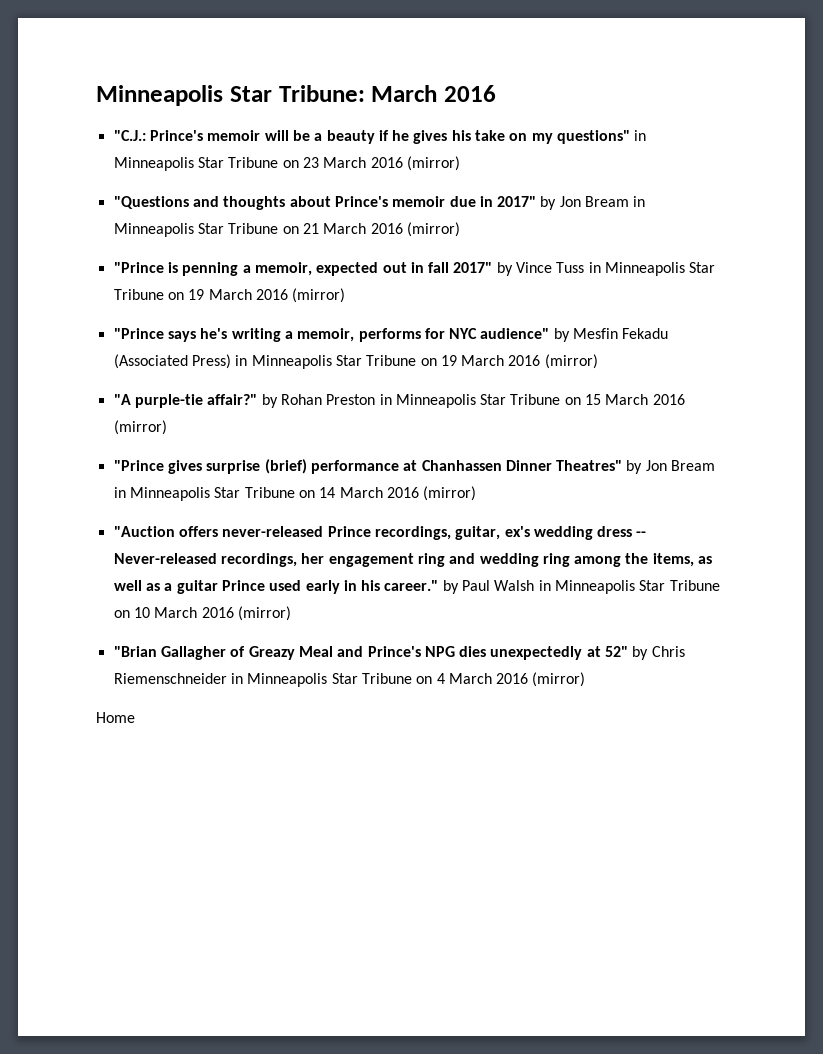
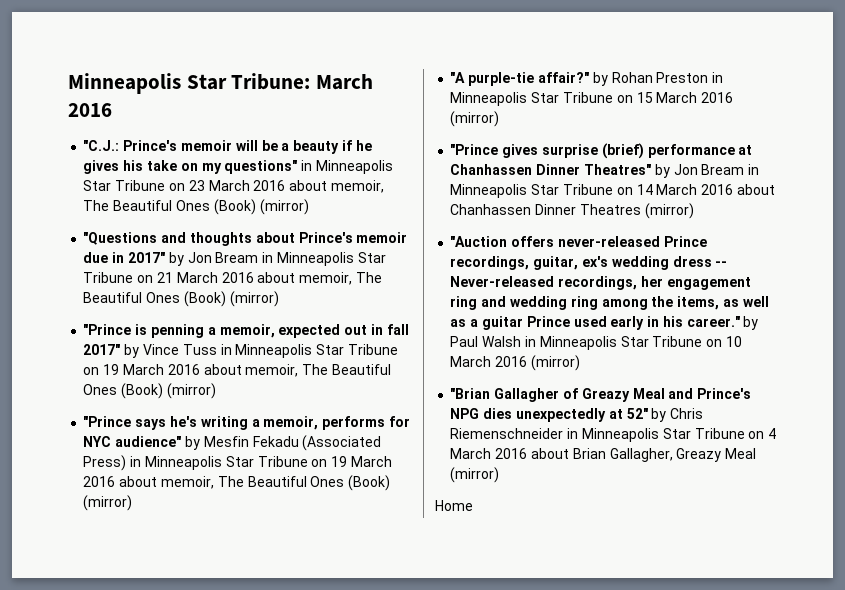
- "C.J.: Prince's memoir will be a beauty if he gives his take on my questions" in Minneapolis Star Tribune on 23 March 2016 (mirror)
+ "C.J.: Prince's memoir will be a beauty if he gives his take on my questions" in Minneapolis Star Tribune on 23 March 2016 about memoir, The Beautiful Ones (Book) (mirror)
- "Questions and thoughts about Prince's memoir due in 2017" by Jon Bream in Minneapolis Star Tribune on 21 March 2016 (mirror)
+ "Questions and thoughts about Prince's memoir due in 2017" by Jon Bream in Minneapolis Star Tribune on 21 March 2016 about memoir, The Beautiful Ones (Book) (mirror)
- "Prince is penning a memoir, expected out in fall 2017" by Vince Tuss in Minneapolis Star Tribune on 19 March 2016 (mirror)
+ "Prince is penning a memoir, expected out in fall 2017" by Vince Tuss in Minneapolis Star Tribune on 19 March 2016 about memoir, The Beautiful Ones (Book) (mirror)
- "Prince says he's writing a memoir, performs for NYC audience" by Mesfin Fekadu (Associated Press) in Minneapolis Star Tribune on 19 March 2016 (mirror)
+ "Prince says he's writing a memoir, performs for NYC audience" by Mesfin Fekadu (Associated Press) in Minneapolis Star Tribune on 19 March 2016 about memoir, The Beautiful Ones (Book) (mirror)
- "Prince gives surprise (brief) performance at Chanhassen Dinner Theatres" by Jon Bream in Minneapolis Star Tribune on 14 March 2016 (mirror)
+ "Prince gives surprise (brief) performance at Chanhassen Dinner Theatres" by Jon Bream in Minneapolis Star Tribune on 14 March 2016 about Chanhassen Dinner Theatres (mirror)
- "Brian Gallagher of Greazy Meal and Prince's NPG dies unexpectedly at 52" by Chris Riemenschneider in Minneapolis Star Tribune on 4 March 2016 (mirror)
+ "Brian Gallagher of Greazy Meal and Prince's NPG dies unexpectedly at 52" by Chris Riemenschneider in Minneapolis Star Tribune on 4 March 2016 about Brian Gallagher, Greazy Meal (mirror)

